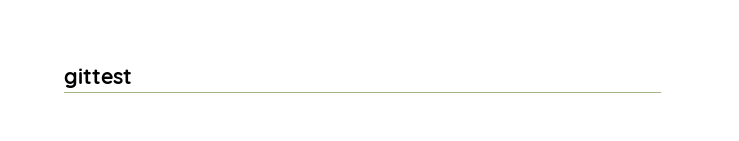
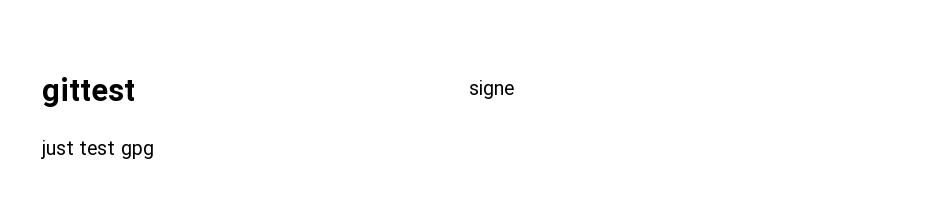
+ just test gpg
+ signe

